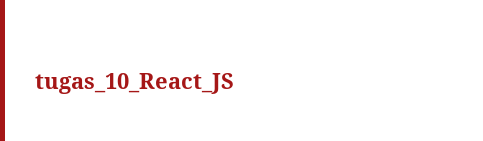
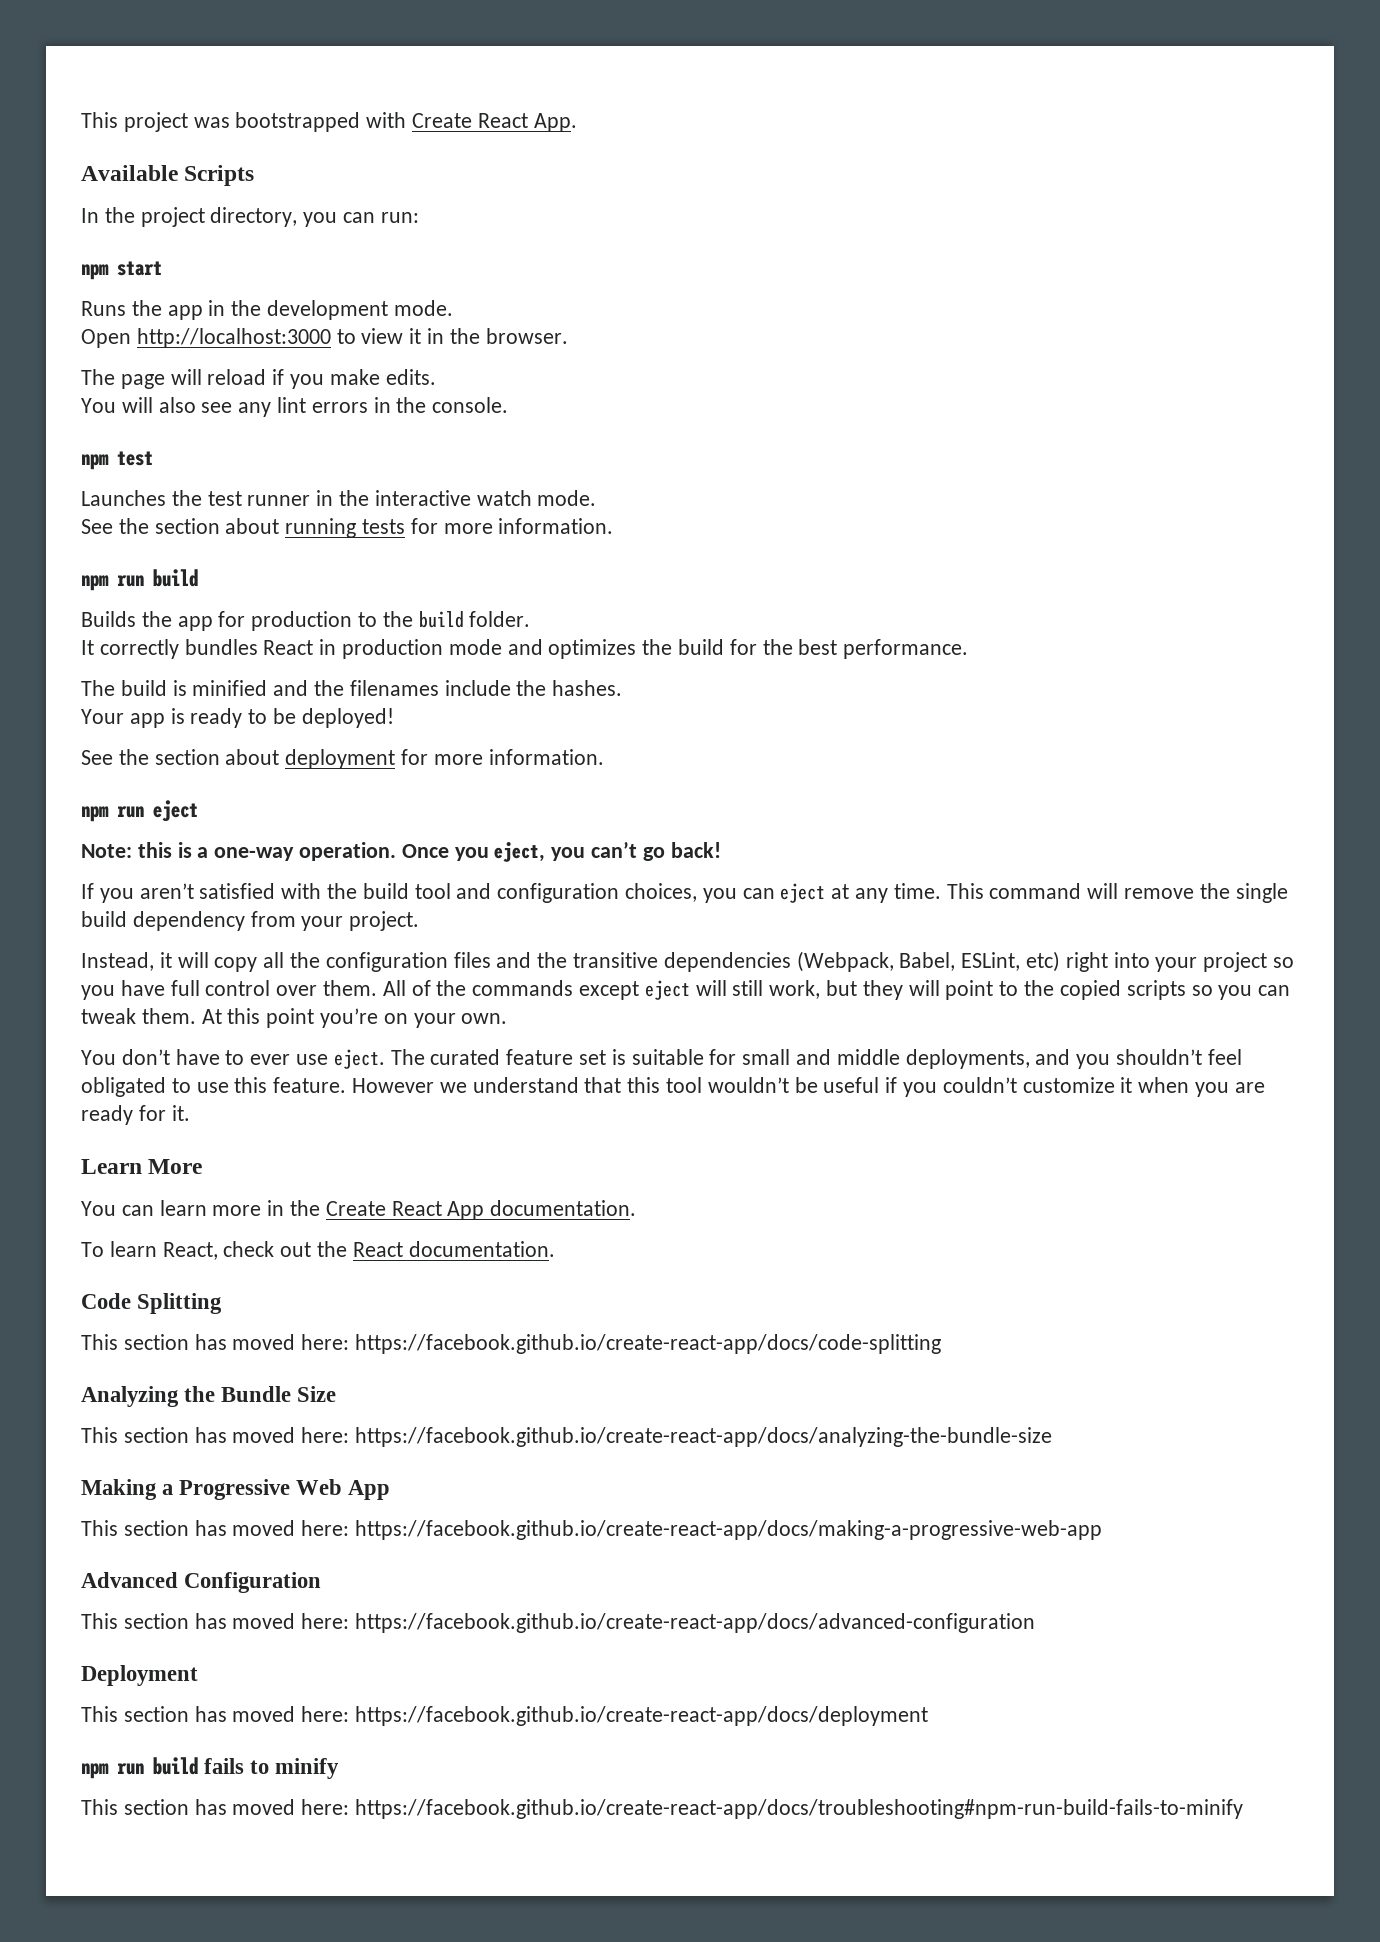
- tugas_10_React_JS
+ This project was bootstrapped with Create React App.
+ Available Scripts
+ In the project directory, you can run:
+ npm start
+ Runs the app in the development mode.
+ Open http://localhost:3000 to view it in the browser.
+ The page will reload if you make edits.
+ You will also see any lint errors in the console.
+ npm test
+ Launches the test runner in the interactive watch mode.
+ See the section about running tests for more information.
+ npm run build
+ Builds the app for production to the build folder.
+ It correctly bundles React in production mode and optimizes the build for the best performance.
+ The build is minified and the filenames include the hashes.
+ Your app is ready to be deployed!
+ See the section about deployment for more information.
+ npm run eject
+ Note: this is a one-way operation. Once you eject, you can’t go back!
+ If you aren’t satisfied with the build tool and configuration choices, you can eject at any time. This command will remove the single build dependency from your project.
+ Instead, it will copy all the configuration files and the transitive dependencies (Webpack, Babel, ESLint, etc) right into your project so you have full control over them. All of the commands except eject will still work, but they will point to the copied scripts so you can tweak them. At this point you’re on your own.
+ You don’t have to ever use eject. The curated feature set is suitable for small and middle deployments, and you shouldn’t feel obligated to use this feature. However we understand that this tool wouldn’t be useful if you couldn’t customize it when you are ready for it.
+ Learn More
+ You can learn more in the Create React App documentation.
+ To learn React, check out the React documentation.
+ Code Splitting
+ This section has moved here: https://facebook.github.io/create-react-app/docs/code-splitting
+ Analyzing the Bundle Size
+ This section has moved here: https://facebook.github.io/create-react-app/docs/analyzing-the-bundle-size
+ Making a Progressive Web App
+ This section has moved here: https://facebook.github.io/create-react-app/docs/making-a-progressive-web-app
+ Advanced Configuration
+ This section has moved here: https://facebook.github.io/create-react-app/docs/advanced-configuration
+ Deployment
+ This section has moved here: https://facebook.github.io/create-react-app/docs/deployment
+ npm run build fails to minify
+ This section has moved here: https://facebook.github.io/create-react-app/docs/troubleshooting#npm-run-build-fails-to-minify

